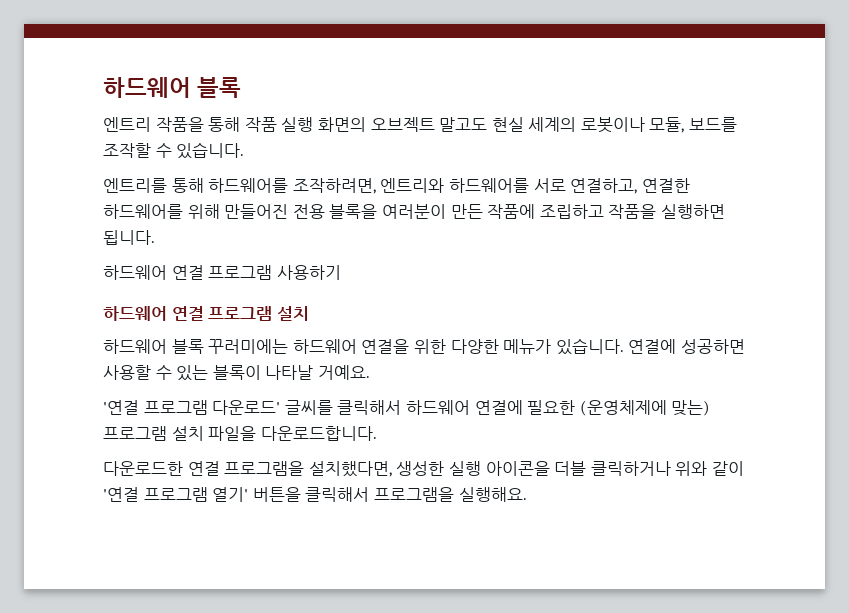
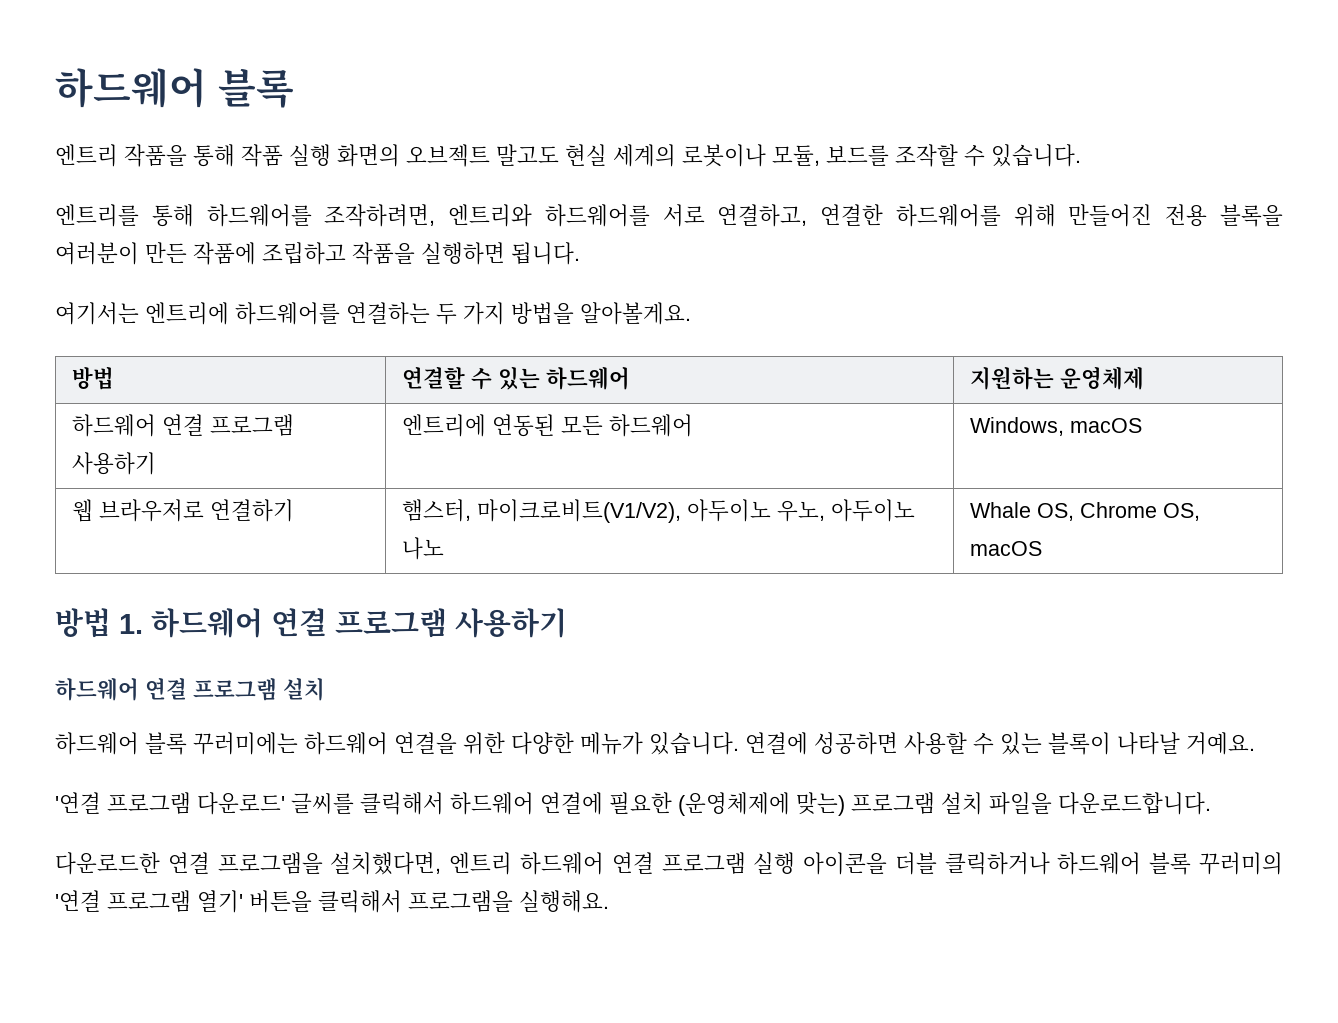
- 하드웨어 연결 프로그램 사용하기
+ 여기서는 엔트리에 하드웨어를 연결하는 두 가지 방법을 알아볼게요.
+ 방법 | 연결할 수 있는 하드웨어 | 지원하는 운영체제
+ 하드웨어 연결 프로그램 사용하기 | 엔트리에 연동된 모든 하드웨어 | Windows, macOS
+ 웹 브라우저로 연결하기 | 햄스터, 마이크로비트(V1/V2), 아두이노 우노, 아두이노 나노 | Whale OS, Chrome OS, macOS
+ 방법 1. 하드웨어 연결 프로그램 사용하기
- 다운로드한 연결 프로그램을 설치했다면, 생성한 실행 아이콘을 더블 클릭하거나 위와 같이 '연결 프로그램 열기' 버튼을 클릭해서 프로그램을 실행해요.
+ 다운로드한 연결 프로그램을 설치했다면, 엔트리 하드웨어 연결 프로그램 실행 아이콘을 더블 클릭하거나 하드웨어 블록 꾸러미의 '연결 프로그램 열기' 버튼을 클릭해서 프로그램을 실행해요.

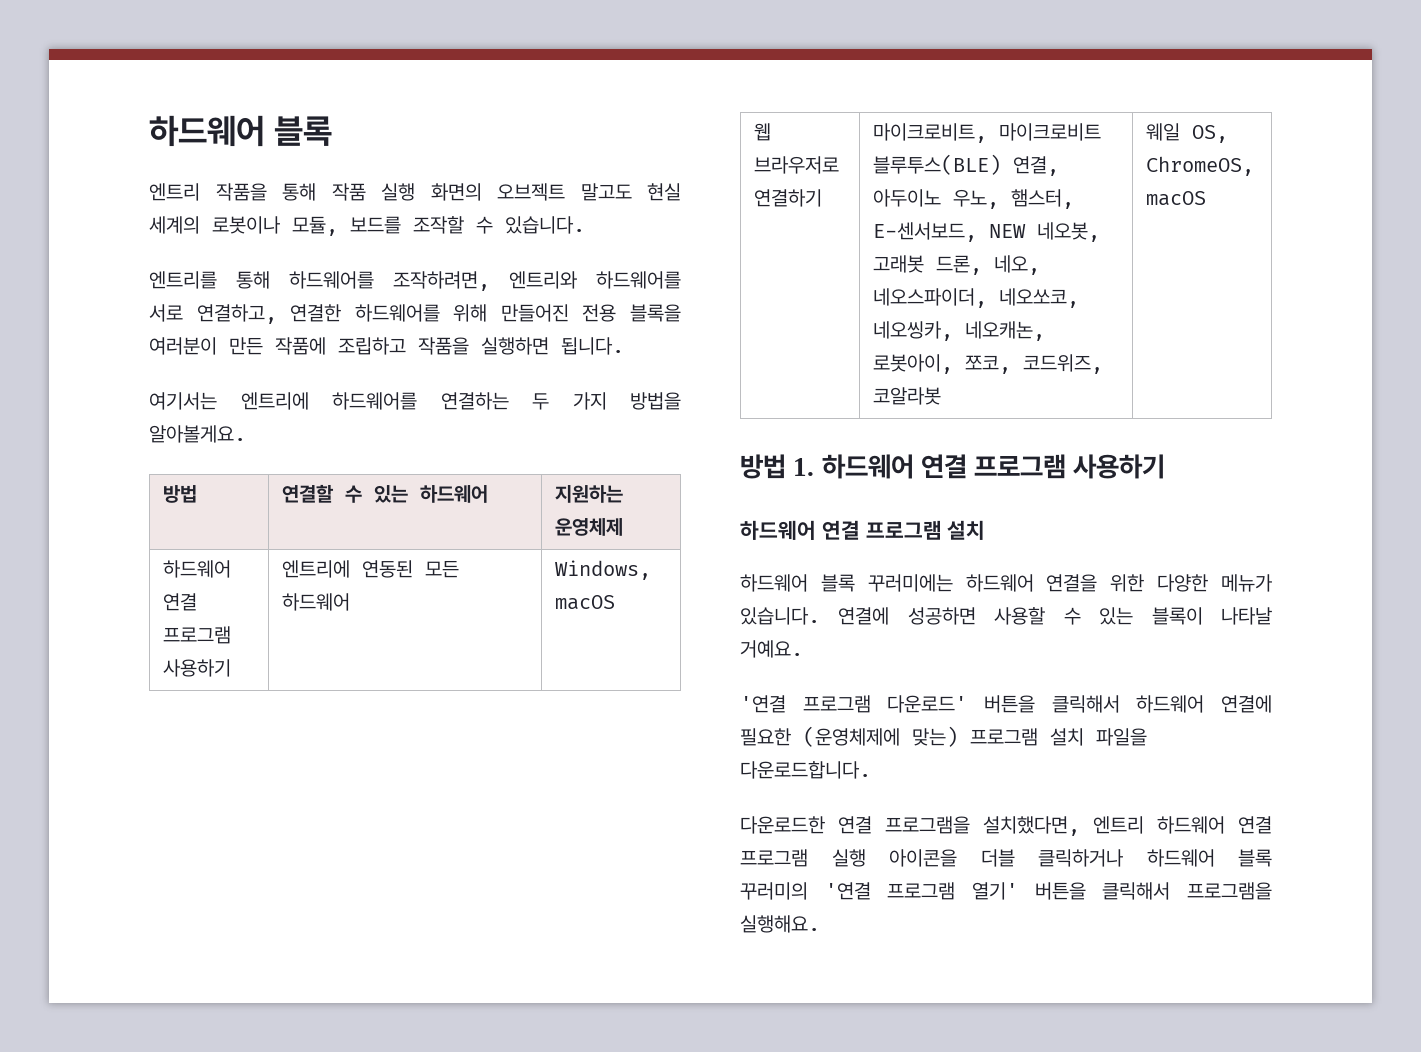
- 웹 브라우저로 연결하기 | 햄스터, 마이크로비트(V1/V2), 아두이노 우노, 아두이노 나노 | Whale OS, Chrome OS, macOS
+ 웹 브라우저로 연결하기 | 마이크로비트, 마이크로비트 블루투스(BLE) 연결, 아두이노 우노, 햄스터, E-센서보드, NEW 네오봇, 고래봇 드론, 네오, 네오스파이더, 네오쏘코, 네오씽카, 네오캐논, 로봇아이, 쪼코, 코드위즈, 코알라봇 | 웨일 OS, ChromeOS, macOS
- '연결 프로그램 다운로드' 글씨를 클릭해서 하드웨어 연결에 필요한 (운영체제에 맞는) 프로그램 설치 파일을 다운로드합니다.
+ '연결 프로그램 다운로드' 버튼을 클릭해서 하드웨어 연결에 필요한 (운영체제에 맞는) 프로그램 설치 파일을 다운로드합니다.

